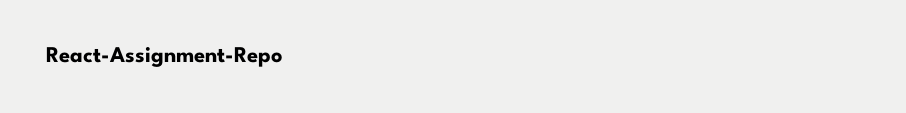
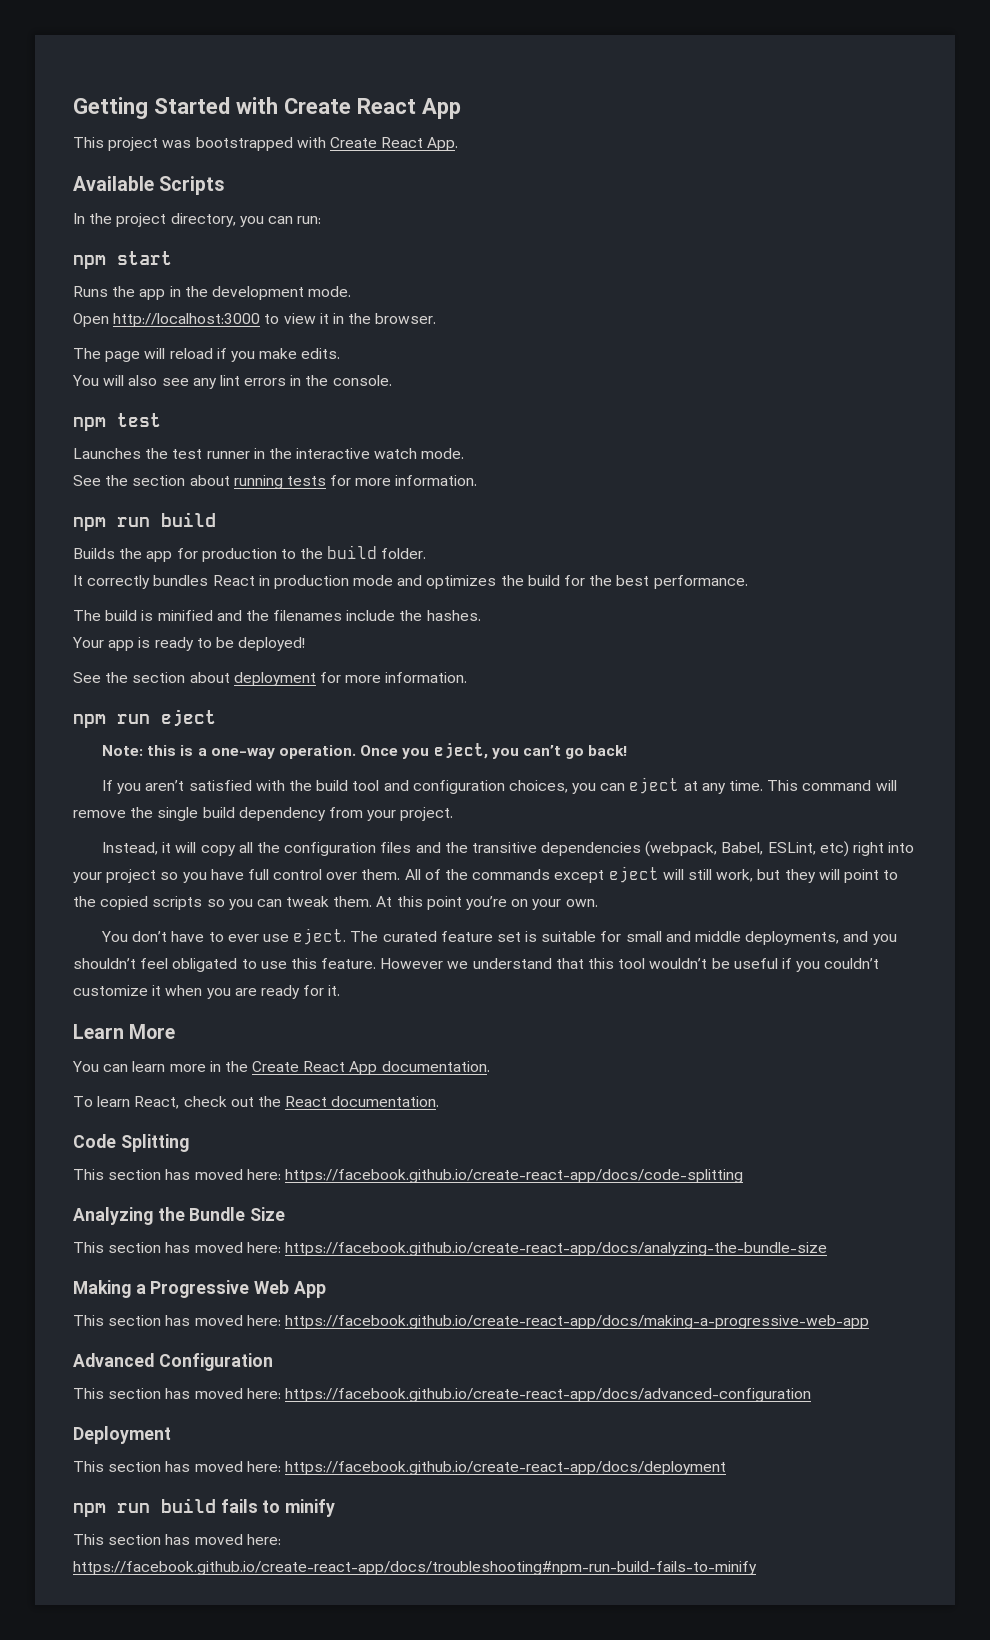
- React-Assignment-Repo
+ Getting Started with Create React App
+ This project was bootstrapped with Create React App.
+ Available Scripts
+ In the project directory, you can run:
+ npm start
+ Runs the app in the development mode.
+ Open http://localhost:3000 to view it in the browser.
+ The page will reload if you make edits.
+ You will also see any lint errors in the console.
+ npm test
+ Launches the test runner in the interactive watch mode.
+ See the section about running tests for more information.
+ npm run build
+ Builds the app for production to the build folder.
+ It correctly bundles React in production mode and optimizes the build for the best performance.
+ The build is minified and the filenames include the hashes.
+ Your app is ready to be deployed!
+ See the section about deployment for more information.
+ npm run eject
+ Note: this is a one-way operation. Once you eject, you can’t go back!
+ If you aren’t satisfied with the build tool and configuration choices, you can eject at any time. This command will remove the single build dependency from your project.
+ Instead, it will copy all the configuration files and the transitive dependencies (webpack, Babel, ESLint, etc) right into your project so you have full control over them. All of the commands except eject will still work, but they will point to the copied scripts so you can tweak them. At this point you’re on your own.
+ You don’t have to ever use eject. The curated feature set is suitable for small and middle deployments, and you shouldn’t feel obligated to use this feature. However we understand that this tool wouldn’t be useful if you couldn’t customize it when you are ready for it.
+ Learn More
+ You can learn more in the Create React App documentation.
+ To learn React, check out the React documentation.
+ Code Splitting
+ This section has moved here: https://facebook.github.io/create-react-app/docs/code-splitting
+ Analyzing the Bundle Size
+ This section has moved here: https://facebook.github.io/create-react-app/docs/analyzing-the-bundle-size
+ Making a Progressive Web App
+ This section has moved here: https://facebook.github.io/create-react-app/docs/making-a-progressive-web-app
+ Advanced Configuration
+ This section has moved here: https://facebook.github.io/create-react-app/docs/advanced-configuration
+ Deployment
+ This section has moved here: https://facebook.github.io/create-react-app/docs/deployment
+ npm run build fails to minify
+ This section has moved here: https://facebook.github.io/create-react-app/docs/troubleshooting#npm-run-build-fails-to-minify

